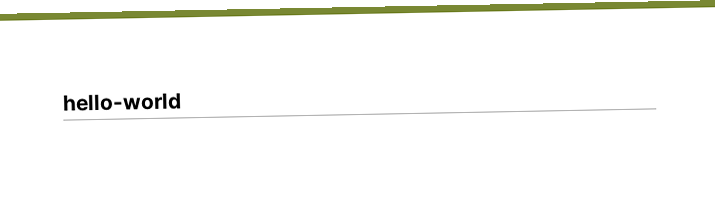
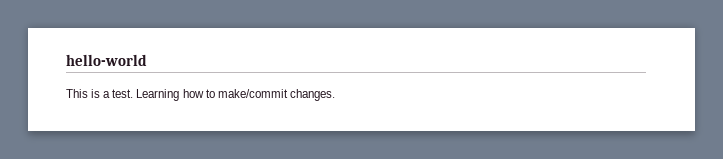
+ This is a test. Learning how to make/commit changes.

